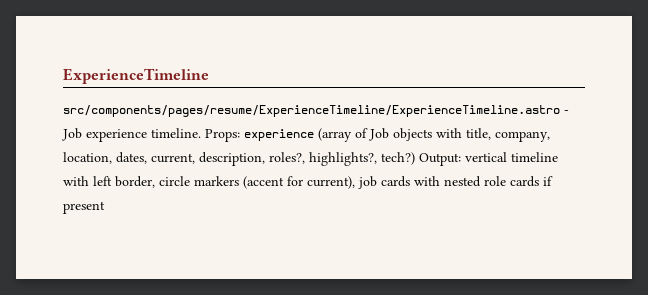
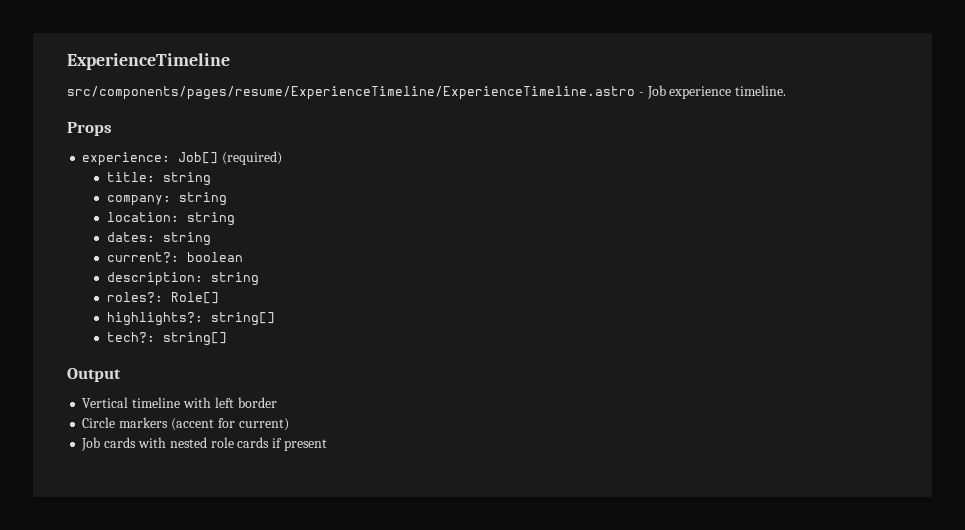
- src/components/pages/resume/ExperienceTimeline/ExperienceTimeline.astro - Job experience timeline. Props: experience (array of Job objects with title, company, location, dates, current, description, roles?, highlights?, tech?) Output: vertical timeline with left border, circle markers (accent for current), job cards with nested role cards if present
+ src/components/pages/resume/ExperienceTimeline/ExperienceTimeline.astro - Job experience timeline.
+ Props
+ experience: Job[] (required)
+ title: string
+ company: string
+ location: string
+ dates: string
+ current?: boolean
+ description: string
+ roles?: Role[]
+ highlights?: string[]
+ tech?: string[]
+ Output
+ Vertical timeline with left border
+ Circle markers (accent for current)
+ Job cards with nested role cards if present

